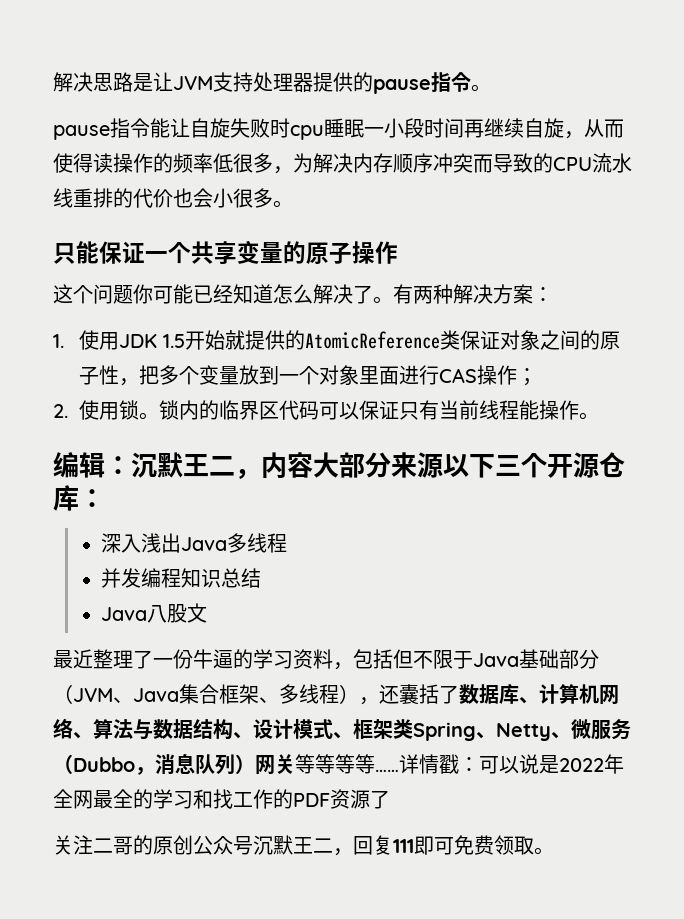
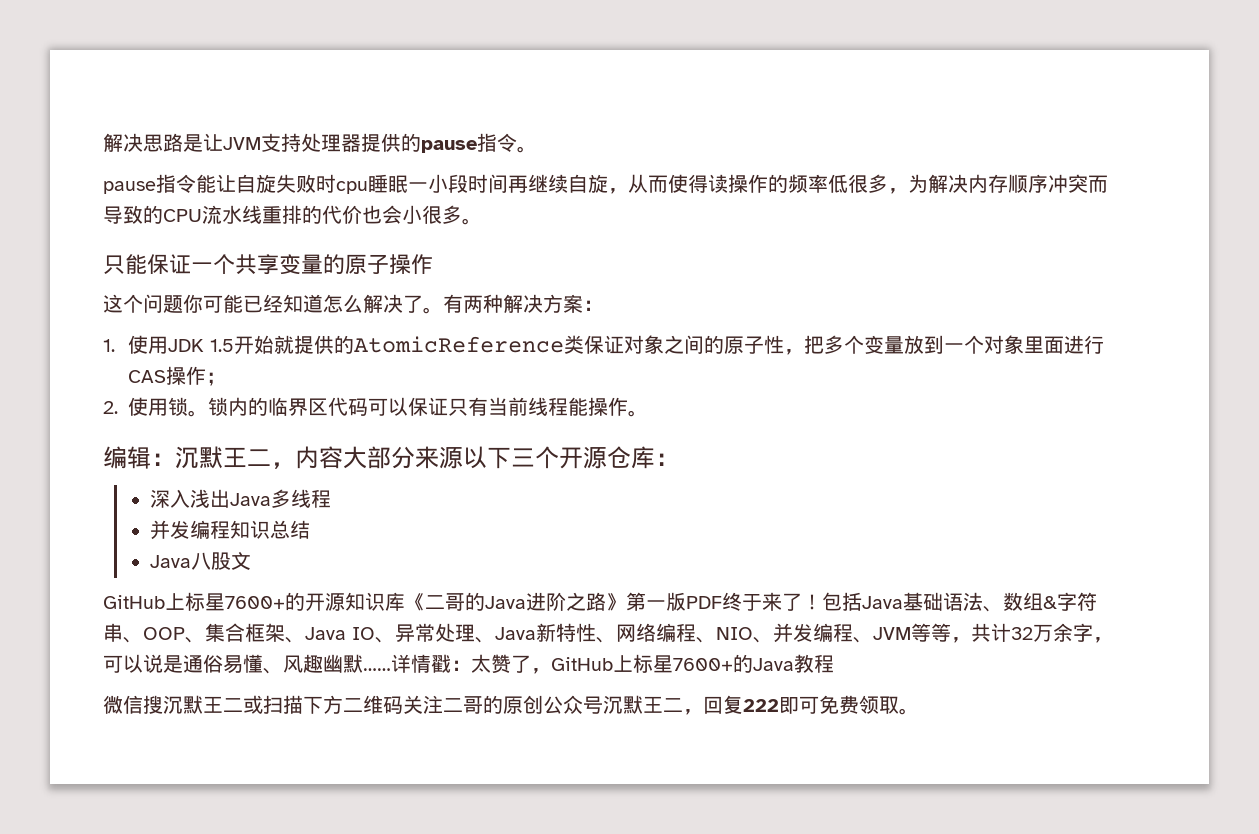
- 最近整理了一份牛逼的学习资料，包括但不限于Java基础部分（JVM、Java集合框架、多线程），还囊括了数据库、计算机网络、算法与数据结构、设计模式、框架类Spring、Netty、微服务（Dubbo，消息队列）网关等等等等……详情戳：可以说是2022年全网最全的学习和找工作的PDF资源了
- 关注二哥的原创公众号沉默王二，回复111即可免费领取。
+ GitHub上标星7600+的开源知识库《二哥的Java进阶之路》第一版PDF终于来了！包括Java基础语法、数组&字符串、OOP、集合框架、Java IO、异常处理、Java新特性、网络编程、NIO、并发编程、JVM等等，共计32万余字，可以说是通俗易懂、风趣幽默……详情戳：太赞了，GitHub上标星7600+的Java教程
+ 微信搜沉默王二或扫描下方二维码关注二哥的原创公众号沉默王二，回复222即可免费领取。

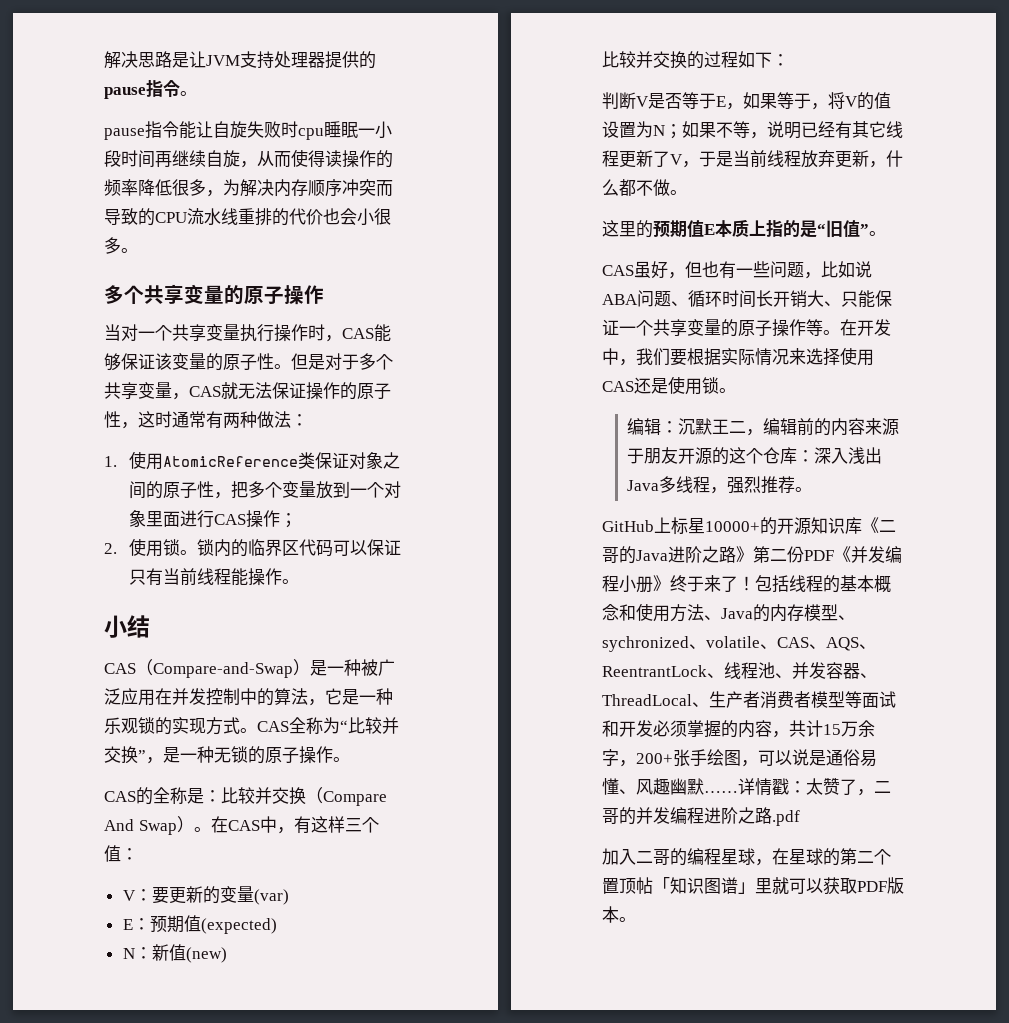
- pause指令能让自旋失败时cpu睡眠一小段时间再继续自旋，从而使得读操作的频率低很多，为解决内存顺序冲突而导致的CPU流水线重排的代价也会小很多。
+ pause指令能让自旋失败时cpu睡眠一小段时间再继续自旋，从而使得读操作的频率降低很多，为解决内存顺序冲突而导致的CPU流水线重排的代价也会小很多。
- 只能保证一个共享变量的原子操作
+ 多个共享变量的原子操作
- 这个问题你可能已经知道怎么解决了。有两种解决方案：
- 1.使用JDK 1.5开始就提供的AtomicReference类保证对象之间的原子性，把多个变量放到一个对象里面进行CAS操作；
+ 当对一个共享变量执行操作时，CAS能够保证该变量的原子性。但是对于多个共享变量，CAS就无法保证操作的原子性，这时通常有两种做法：
+ 1.使用AtomicReference类保证对象之间的原子性，把多个变量放到一个对象里面进行CAS操作；
- 编辑：沉默王二，内容大部分来源以下三个开源仓库：
- 深入浅出Java多线程
- 并发编程知识总结
- Java八股文
- GitHub上标星7600+的开源知识库《二哥的Java进阶之路》第一版PDF终于来了！包括Java基础语法、数组&字符串、OOP、集合框架、Java IO、异常处理、Java新特性、网络编程、NIO、并发编程、JVM等等，共计32万余字，可以说是通俗易懂、风趣幽默……
+ 小结
+ CAS（Compare-and-Swap）是一种被广泛应用在并发控制中的算法，它是一种乐观锁的实现方式。CAS全称为“比较并交换”，是一种无锁的原子操作。
+ CAS的全称是：比较并交换（Compare And Swap）。在CAS中，有这样三个值：
+ V：要更新的变量(var)
+ E：预期值(expected)
+ N：新值(new)
+ 比较并交换的过程如下：
+ 判断V是否等于E，如果等于，将V的值设置为N；如果不等，说明已经有其它线程更新了V，于是当前线程放弃更新，什么都不做。
+ 这里的预期值E本质上指的是“旧值”。
+ CAS虽好，但也有一些问题，比如说ABA问题、循环时间长开销大、只能保证一个共享变量的原子操作等。在开发中，我们要根据实际情况来选择使用CAS还是使用锁。
+ 编辑：沉默王二，编辑前的内容来源于朋友开源的这个仓库：深入浅出Java多线程，强烈推荐。
+ GitHub上标星10000+的开源知识库《二哥的Java进阶之路》第二份PDF《并发编程小册》终于来了！包括线程的基本概念和使用方法、Java的内存模型、sychronized、volatile、CAS、AQS、ReentrantLock、线程池、并发容器、ThreadLocal、生产者消费者模型等面试和开发必须掌握的内容，共计15万余字，200+张手绘图，可以说是通俗易懂、风趣幽默……
- 详情戳：太赞了，GitHub上标星7600+的Java教程
- 微信搜沉默王二或扫描下方二维码关注二哥的原创公众号沉默王二，回复222即可免费领取。
+ 详情戳：太赞了，二哥的并发编程进阶之路.pdf
+ 加入二哥的编程星球，在星球的第二个置顶帖「知识图谱」里就可以获取PDF版本。

